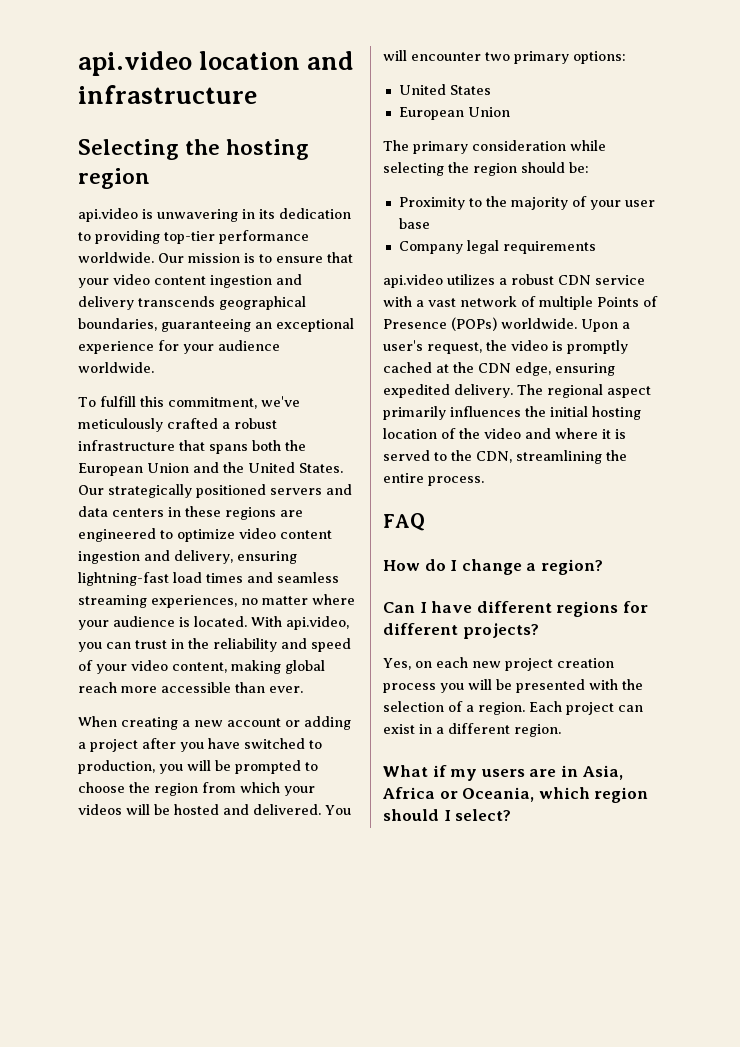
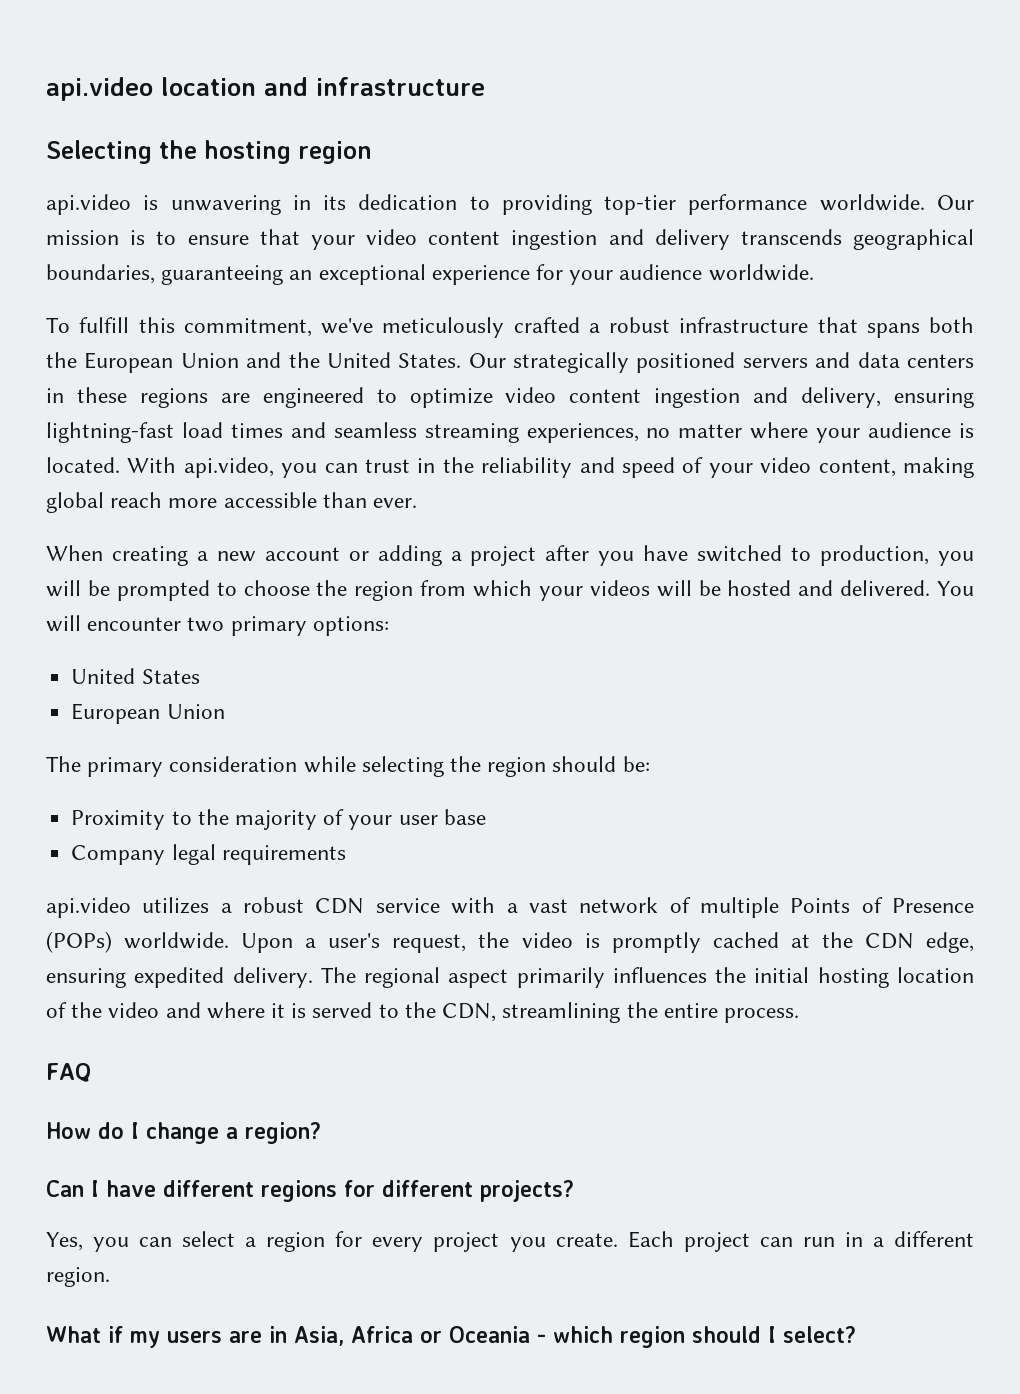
- Yes, on each new project creation process you will be presented with the selection of a region.
+ Yes, you can select a region for every project you create.
- Each project can exist in a different region.
+ Each project can run in a different region.
- What if my users are in Asia, Africa or Oceania, which region should I select?
+ What if my users are in Asia, Africa or Oceania - which region should I select?

